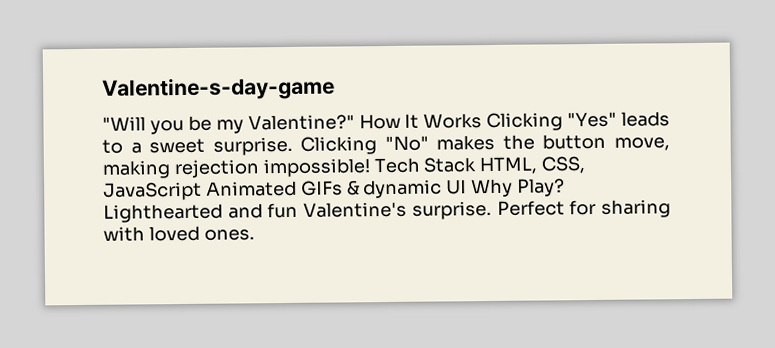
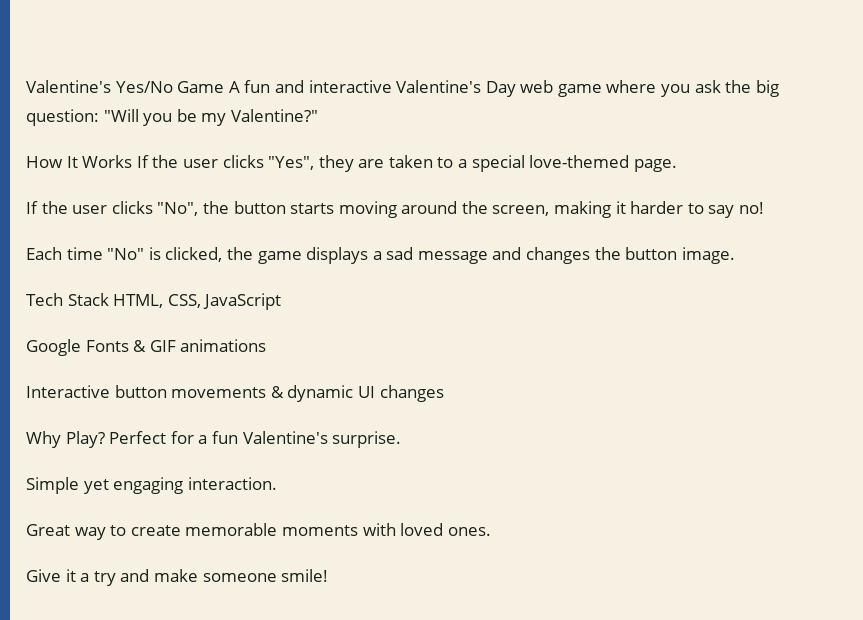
- Valentine-s-day-game
- "Will you be my Valentine?" How It Works Clicking "Yes" leads to a sweet surprise. Clicking "No" makes the button move, making rejection impossible! Tech Stack HTML, CSS, JavaScript Animated GIFs & dynamic UI Why Play?
+ Valentine's Yes/No Game A fun and interactive Valentine's Day web game where you ask the big question: "Will you be my Valentine?"
+ How It Works If the user clicks "Yes", they are taken to a special love-themed page.
+ If the user clicks "No", the button starts moving around the screen, making it harder to say no!
+ Each time "No" is clicked, the game displays a sad message and changes the button image.
+ Tech Stack HTML, CSS, JavaScript
+ Google Fonts & GIF animations
+ Interactive button movements & dynamic UI changes
+ Why Play?
- Lighthearted and fun Valentine's surprise. Perfect for sharing with loved ones.
+ Perfect for a fun Valentine's surprise.
+ Simple yet engaging interaction.
+ Great way to create memorable moments with loved ones.
+ Give it a try and make someone smile!

